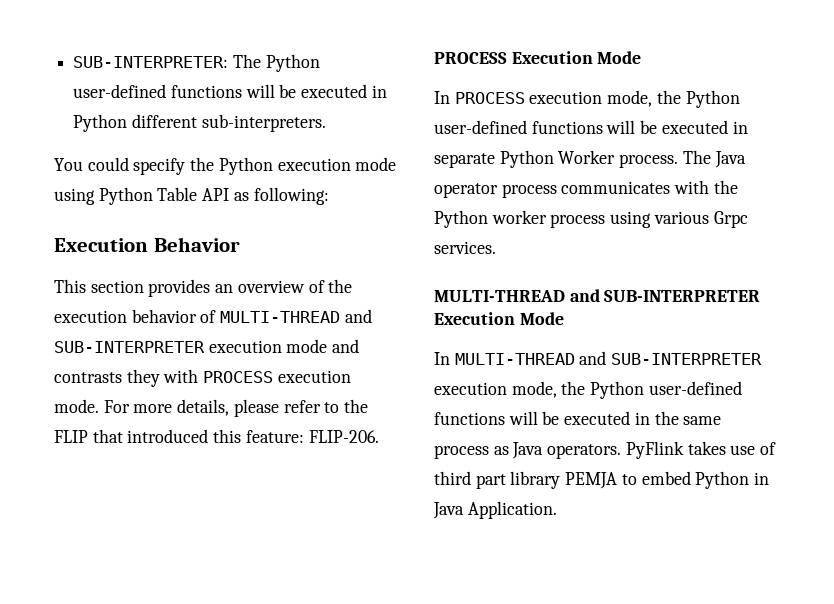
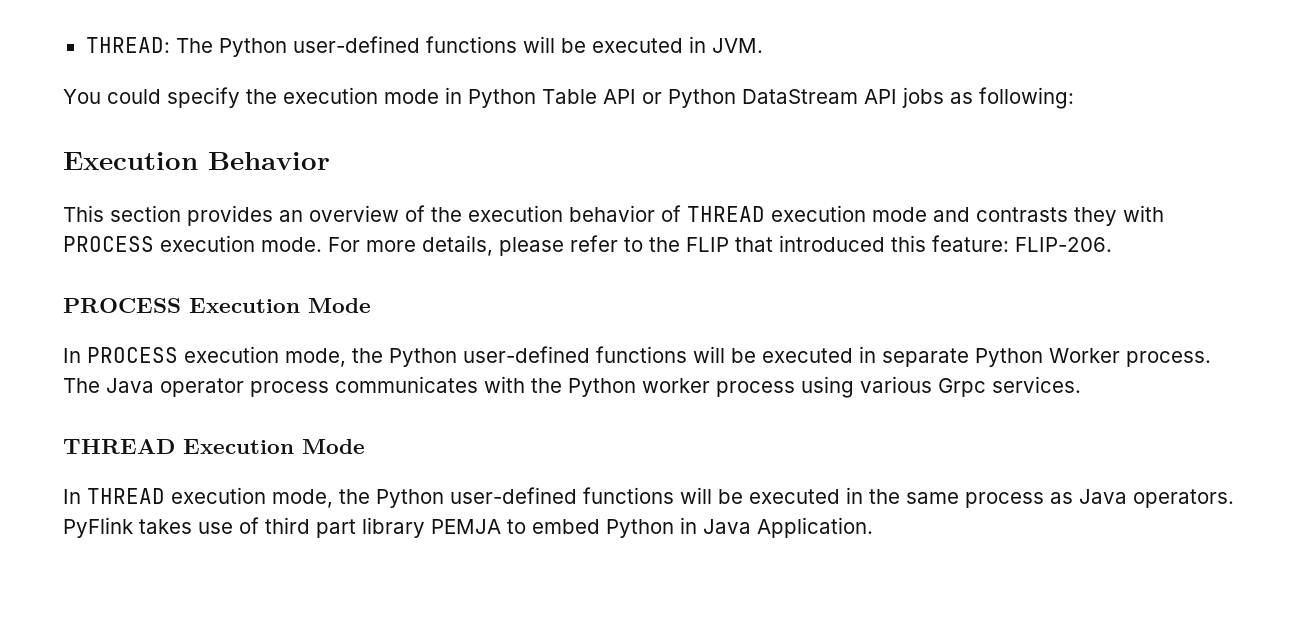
- SUB-INTERPRETER: The Python user-defined functions will be executed in Python different sub-interpreters.
+ THREAD: The Python user-defined functions will be executed in JVM.
- You could specify the Python execution mode using Python Table API as following:
+ You could specify the execution mode in Python Table API or Python DataStream API jobs as following:
- This section provides an overview of the execution behavior of MULTI-THREAD and SUB-INTERPRETER execution mode and contrasts they with PROCESS execution mode.
+ This section provides an overview of the execution behavior of THREAD execution mode and contrasts they with PROCESS execution mode.
- MULTI-THREAD and SUB-INTERPRETER Execution Mode
- In MULTI-THREAD and SUB-INTERPRETER execution mode, the Python user-defined functions will be executed in the same process as Java operators.
+ THREAD Execution Mode
+ In THREAD execution mode, the Python user-defined functions will be executed in the same process as Java operators.

